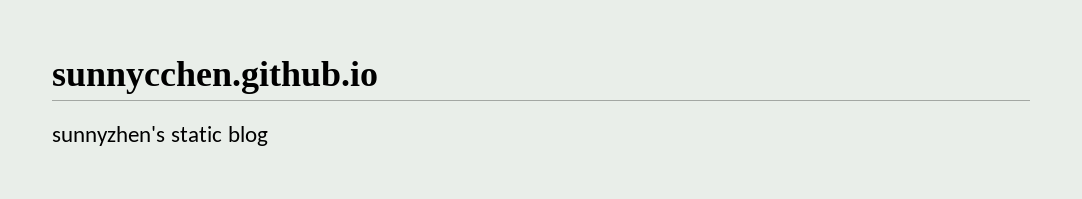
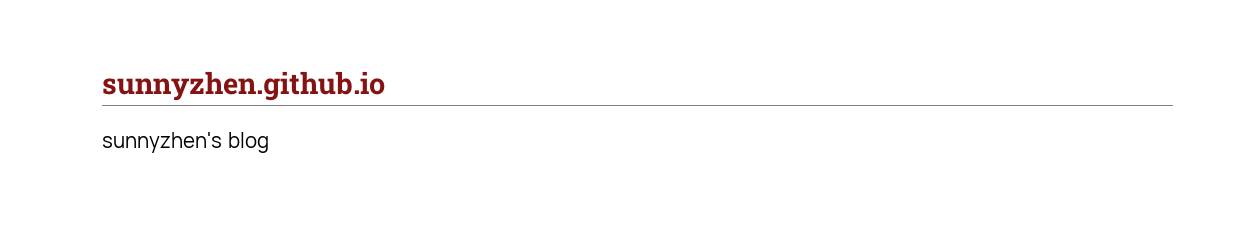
- sunnycchen.github.io
+ sunnyzhen.github.io
- sunnyzhen's static blog
+ sunnyzhen's blog

